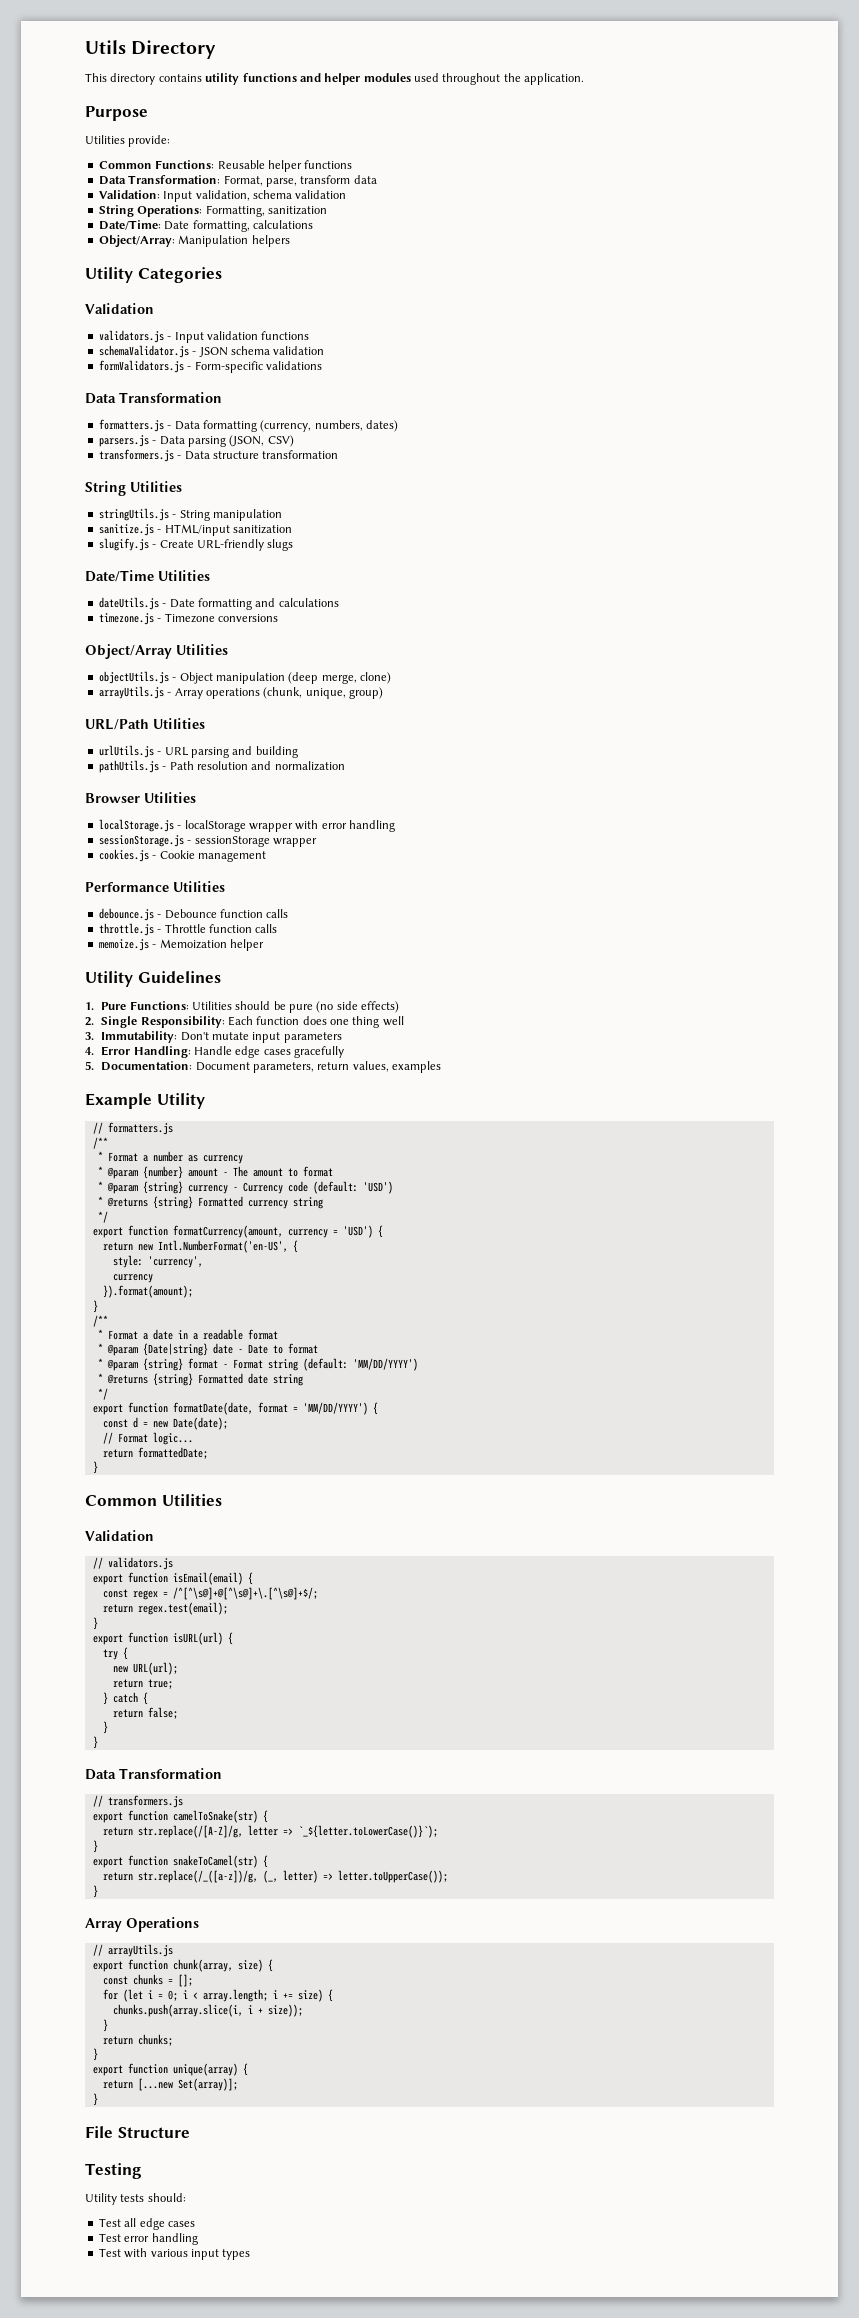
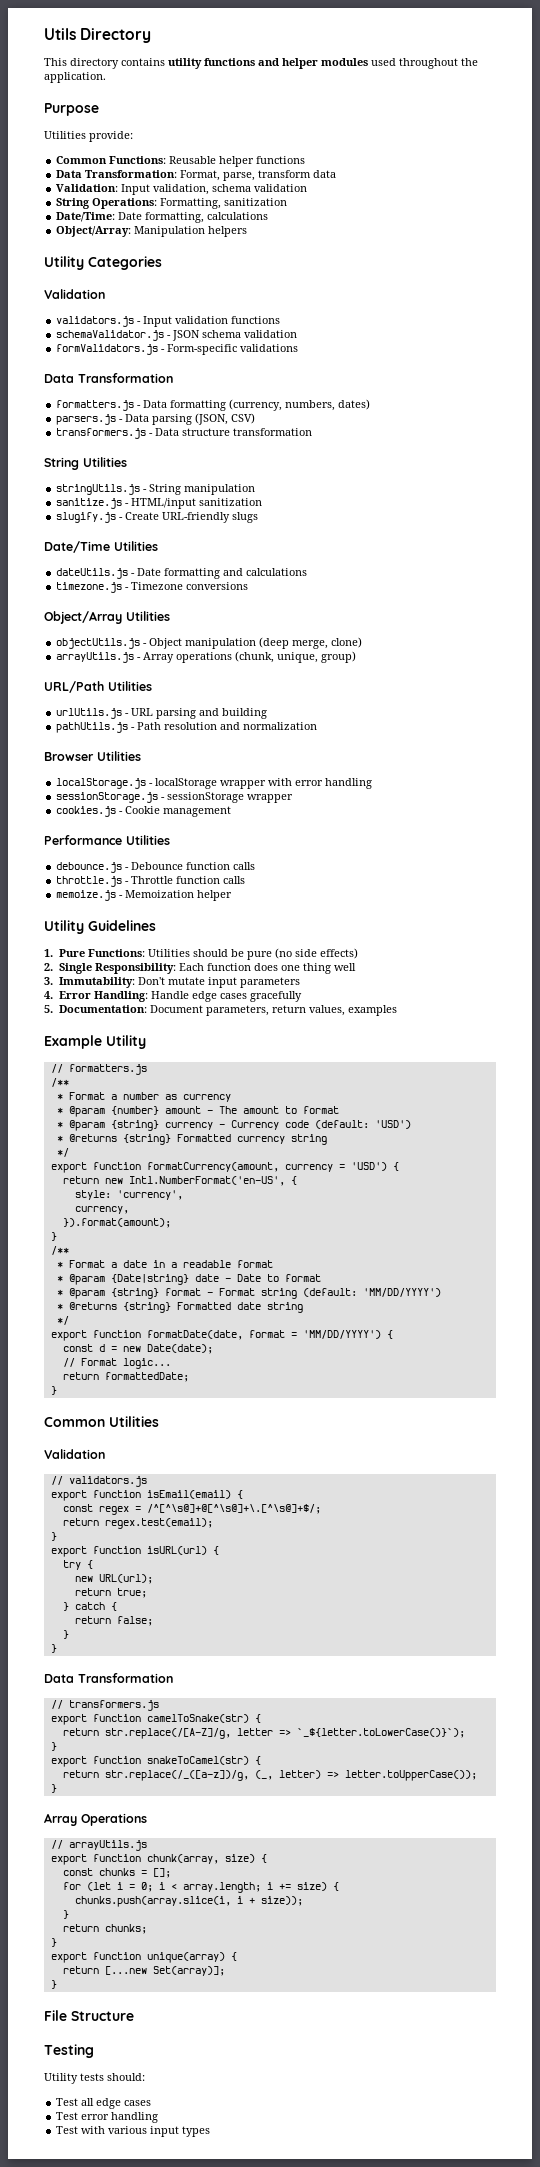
  style: 'currency',
- currency
+ currency,

